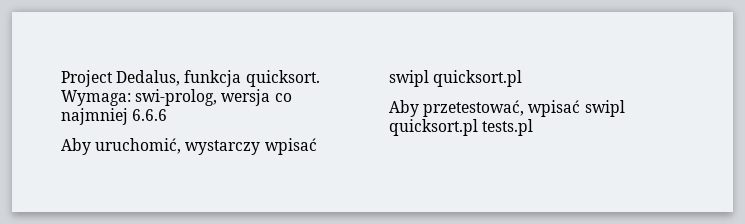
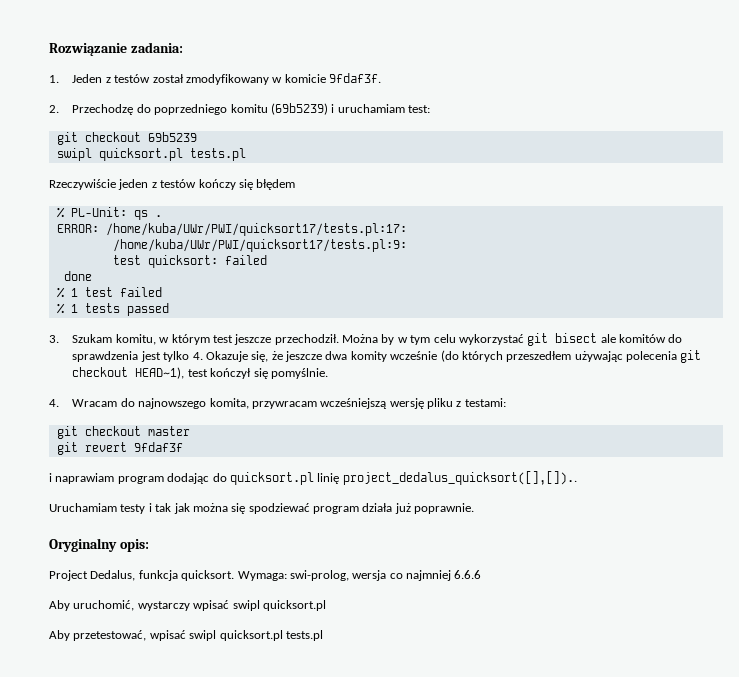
+ Rozwiązanie zadania:
+ 1. Jeden z testów został zmodyfikowany w komicie 9fdaf3f.
+ 2. Przechodzę do poprzedniego komitu (69b5239) i uruchamiam test:
+ git checkout 69b5239
+ swipl quicksort.pl tests.pl
+ Rzeczywiście jeden z testów kończy się błędem
+ % PL-Unit: qs .
+ ERROR: /home/kuba/UWr/PWI/quicksort17/tests.pl:17:
+ /home/kuba/UWr/PWI/quicksort17/tests.pl:9:
+ test quicksort: failed
+ done
+ % 1 test failed
+ % 1 tests passed
+ 3. Szukam komitu, w którym test jeszcze przechodził. Można by w tym celu wykorzystać git bisect ale komitów do sprawdzenia jest tylko 4. Okazuje się, że jeszcze dwa komity wcześnie (do których przeszedłem używając polecenia git checkout HEAD~1), test kończył się pomyślnie.
+ 4. Wracam do najnowszego komita, przywracam wcześniejszą wersję pliku z testami:
+ git checkout master
+ git revert 9fdaf3f
+ i naprawiam program dodając do quicksort.pl linię project_dedalus_quicksort([],[])..
+ Uruchamiam testy i tak jak można się spodziewać program działa już poprawnie.
+ Oryginalny opis:

